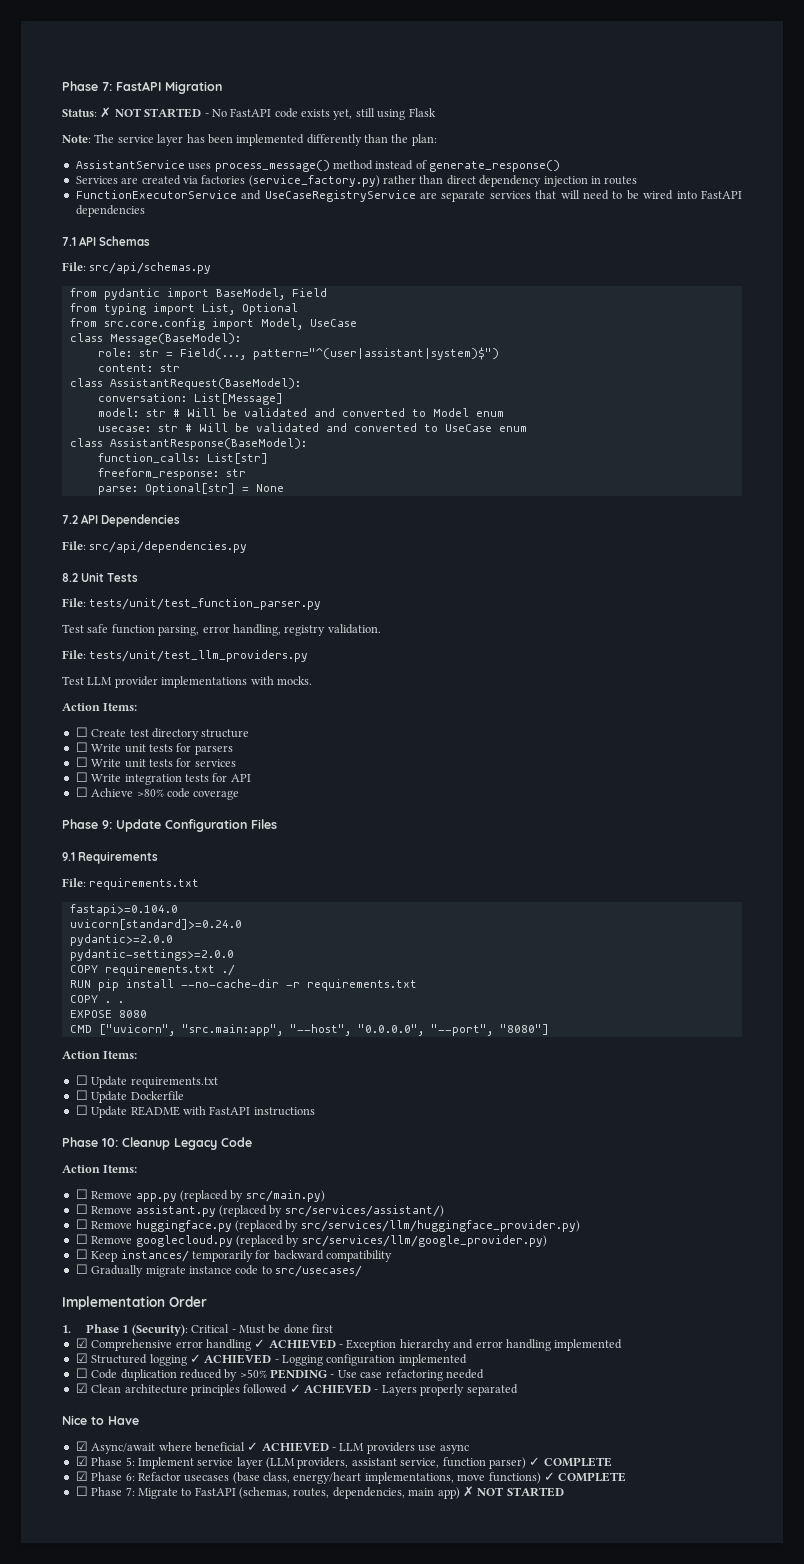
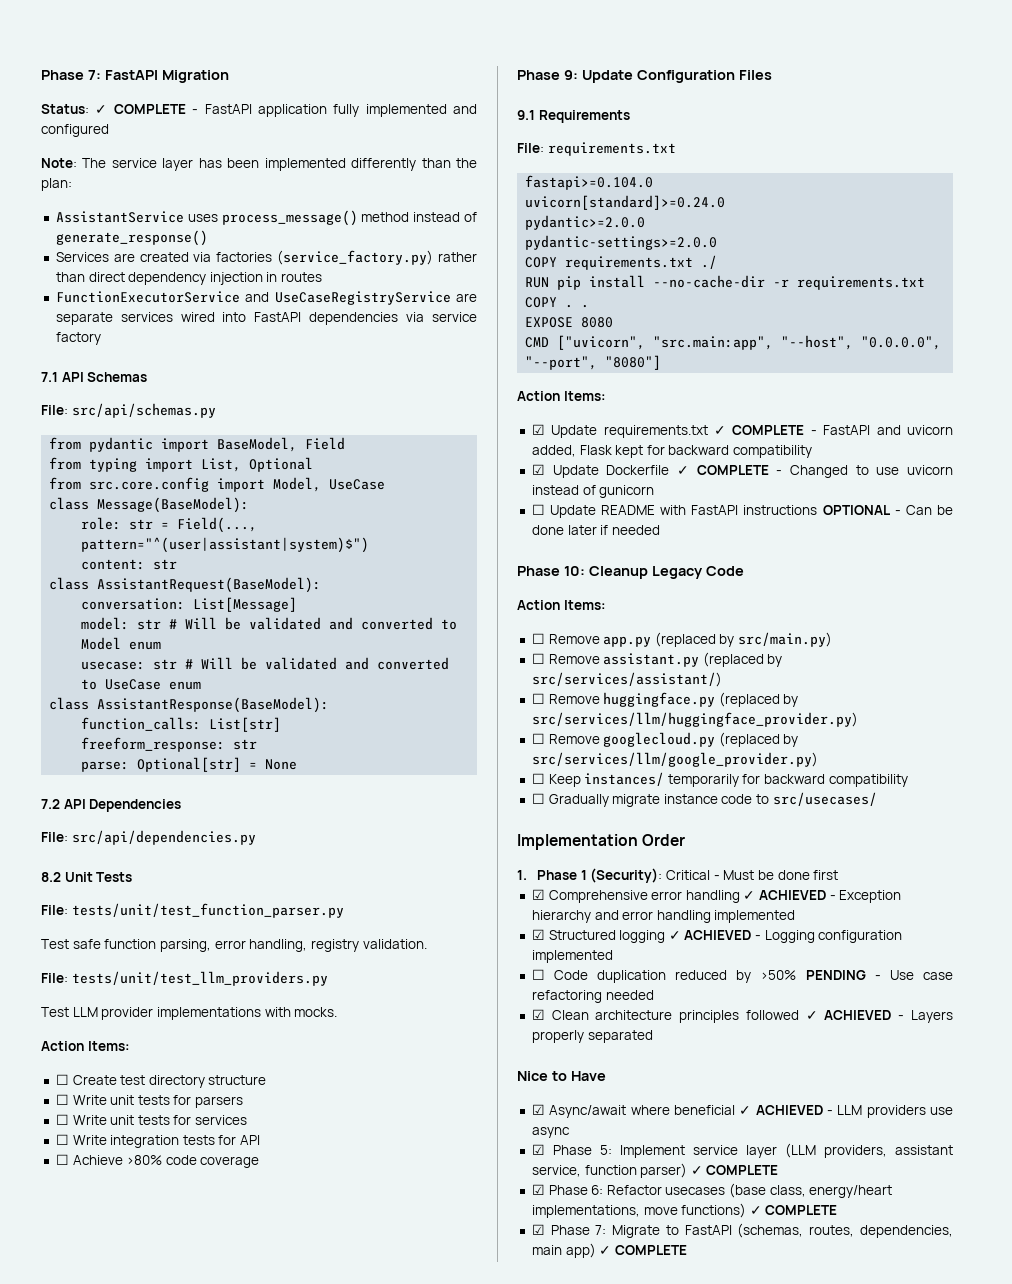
- Status: ✗ NOT STARTED - No FastAPI code exists yet, still using Flask
+ Status: ✓ COMPLETE - FastAPI application fully implemented and configured
- FunctionExecutorService and UseCaseRegistryService are separate services that will need to be wired into FastAPI dependencies
+ FunctionExecutorService and UseCaseRegistryService are separate services wired into FastAPI dependencies via service factory
- ☐ Update requirements.txt
- ☐ Update Dockerfile
+ ☑ Update requirements.txt ✓ COMPLETE - FastAPI and uvicorn added, Flask kept for backward compatibility
+ ☑ Update Dockerfile ✓ COMPLETE - Changed to use uvicorn instead of gunicorn
- ☐ Update README with FastAPI instructions
+ ☐ Update README with FastAPI instructions OPTIONAL - Can be done later if needed
- ☐ Phase 7: Migrate to FastAPI (schemas, routes, dependencies, main app) ✗ NOT STARTED
+ ☑ Phase 7: Migrate to FastAPI (schemas, routes, dependencies, main app) ✓ COMPLETE

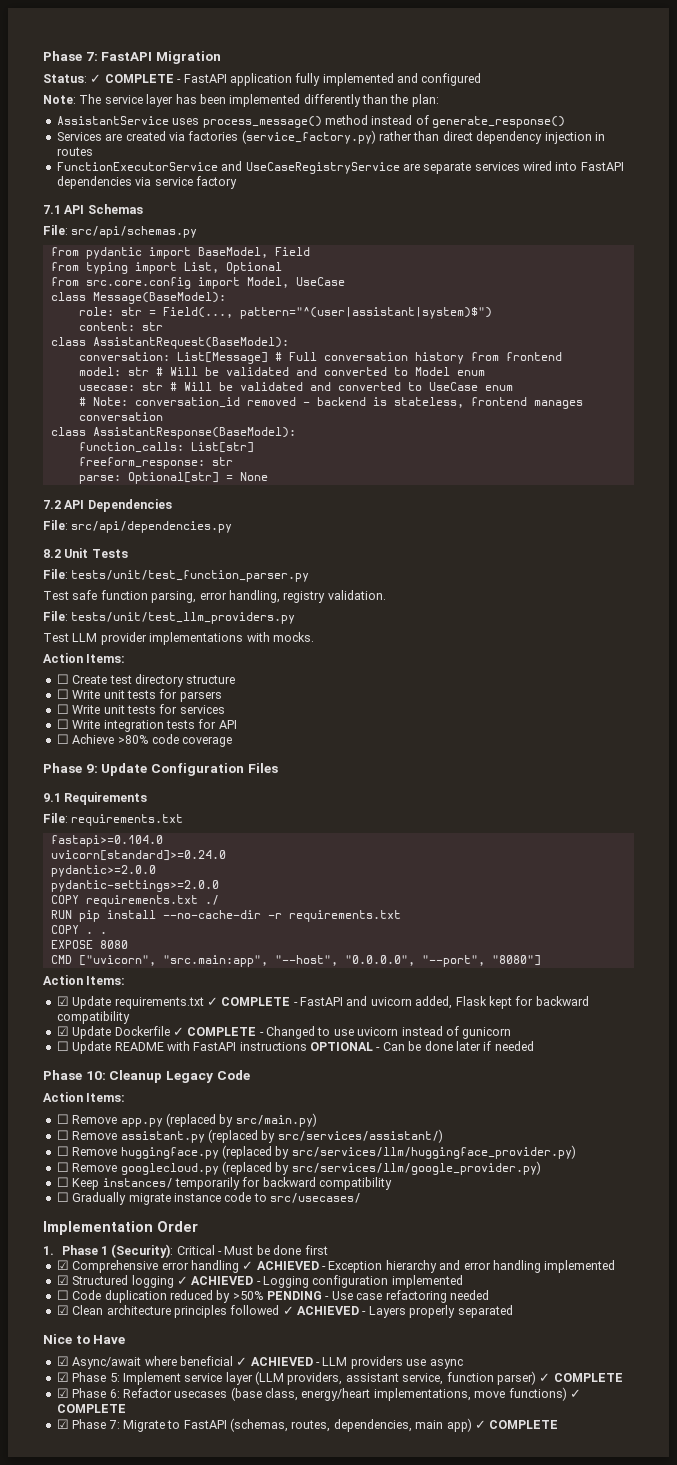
- conversation: List[Message]
+ conversation: List[Message] # Full conversation history from frontend
+ # Note: conversation_id removed - backend is stateless, frontend manages conversation

